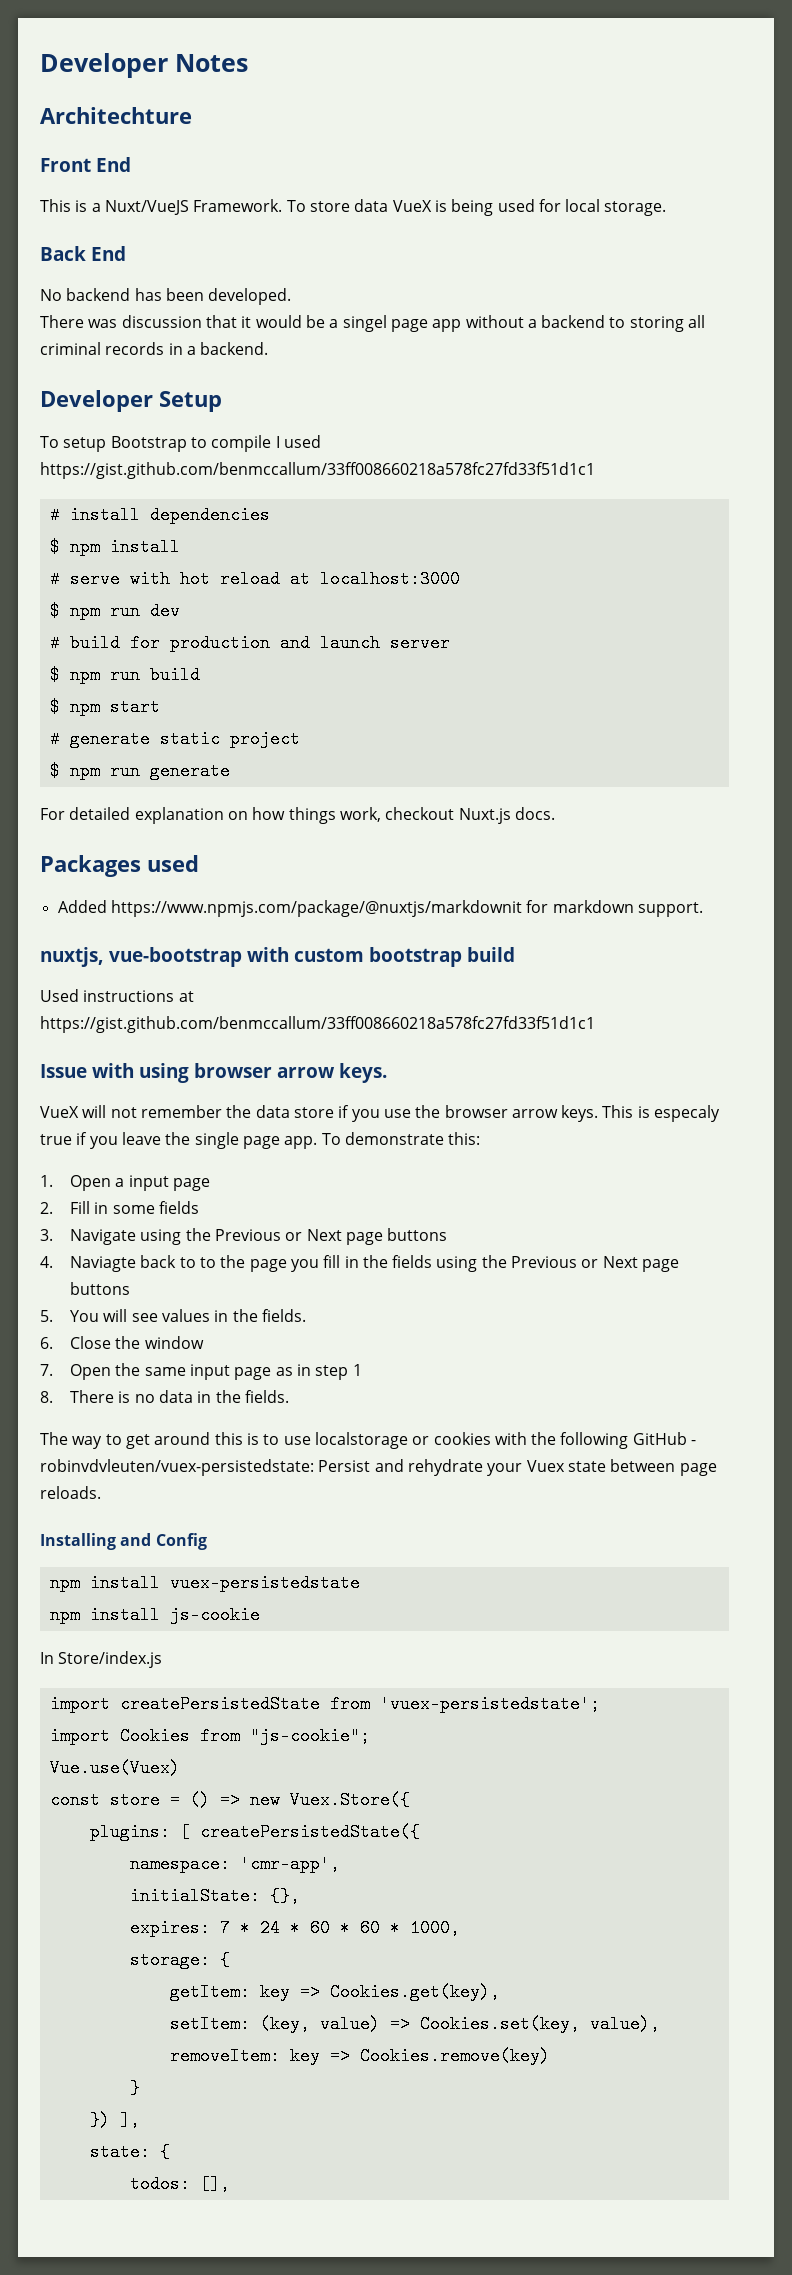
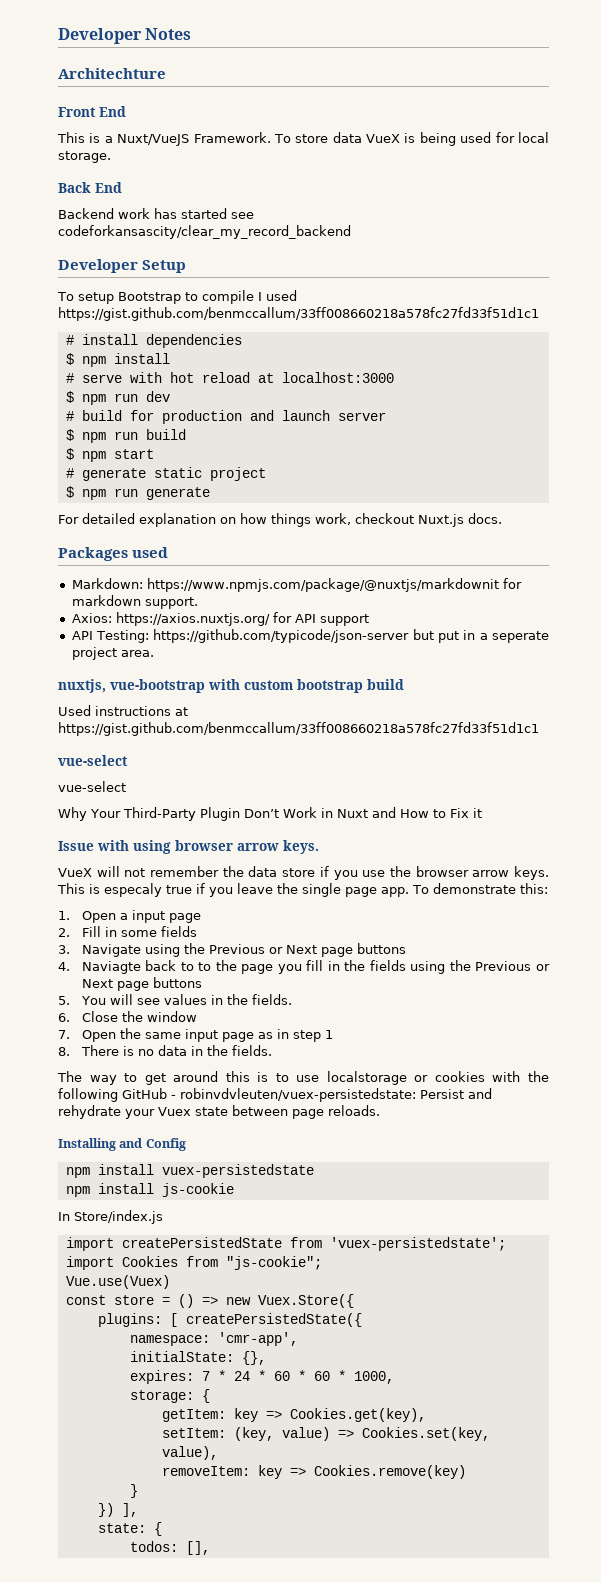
- No backend has been developed.
- There was discussion that it would be a singel page app without a backend to storing all criminal records in a backend.
+ Backend work has started see codeforkansascity/clear_my_record_backend
- Added https://www.npmjs.com/package/@nuxtjs/markdownit for markdown support.
+ Markdown: https://www.npmjs.com/package/@nuxtjs/markdownit for markdown support.
+ Axios: https://axios.nuxtjs.org/ for API support
+ API Testing: https://github.com/typicode/json-server but put in a seperate project area.
  Used instructions at https://gist.github.com/benmccallum/33ff008660218a578fc27fd33f51d1c1
+ vue-select
+ vue-select
+ Why Your Third-Party Plugin Don’t Work in Nuxt and How to Fix it

